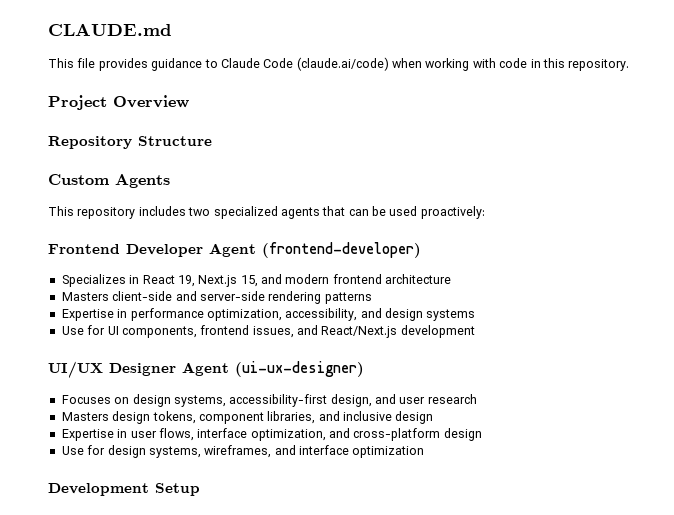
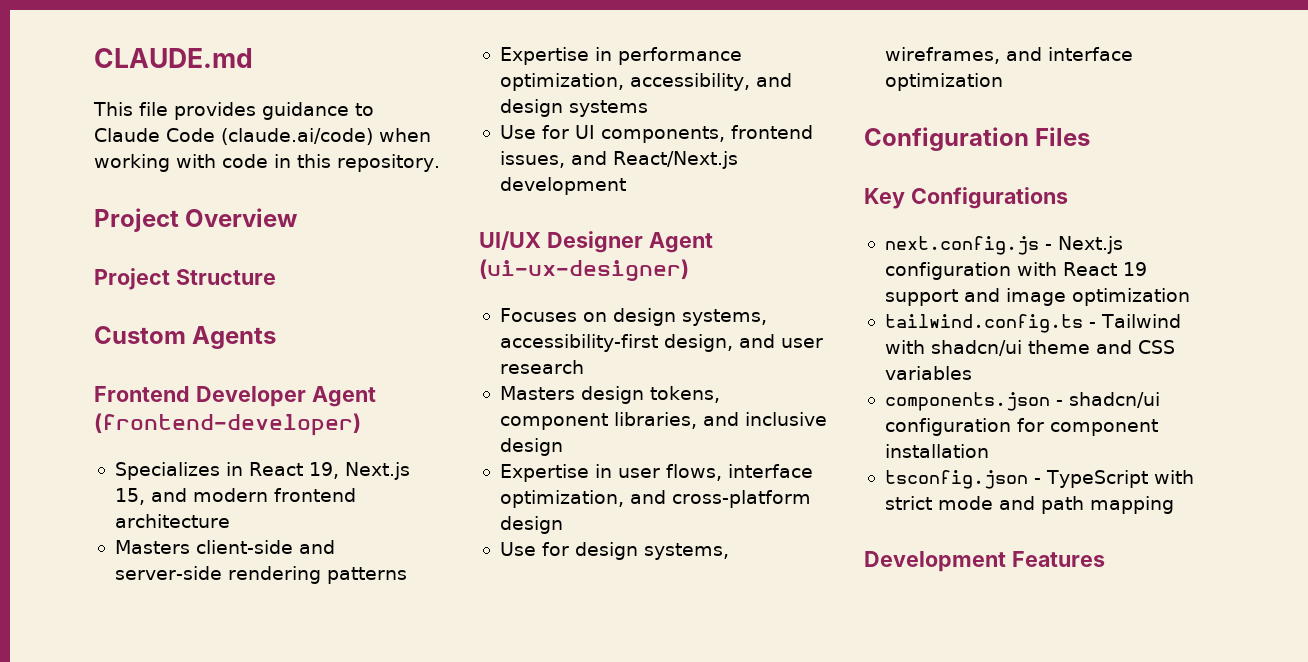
- Repository Structure
+ Project Structure
- This repository includes two specialized agents that can be used proactively:
+ Configuration Files
+ Key Configurations
+ next.config.js - Next.js configuration with React 19 support and image optimization
+ tailwind.config.ts - Tailwind with shadcn/ui theme and CSS variables
+ components.json - shadcn/ui configuration for component installation
+ tsconfig.json - TypeScript with strict mode and path mapping
- Development Setup
+ Development Features

